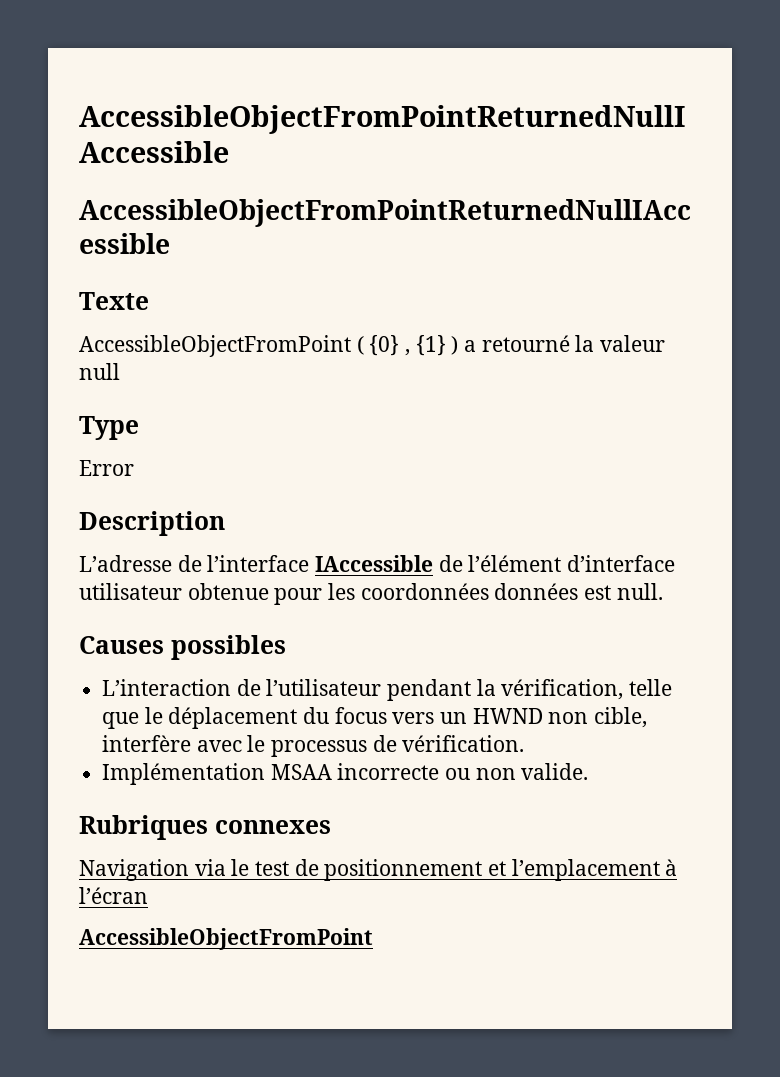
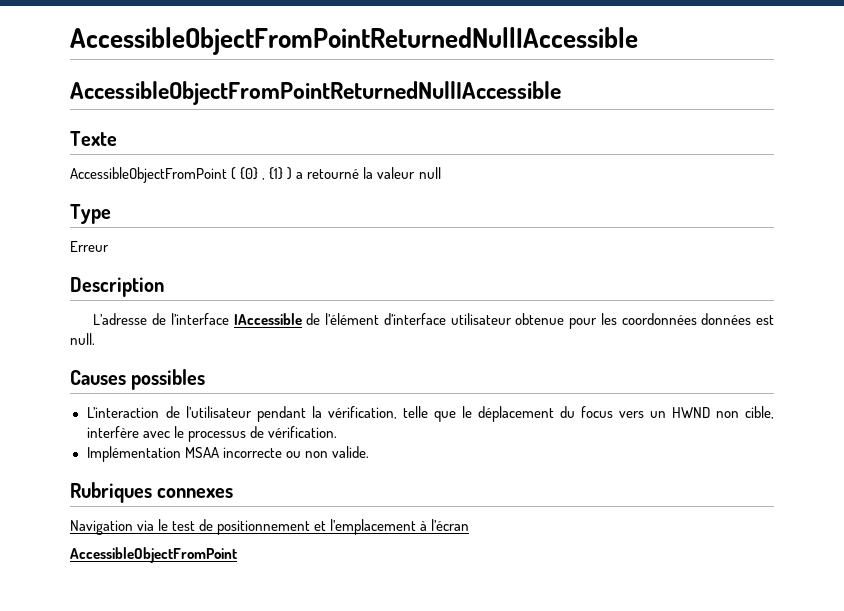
- Error
+ Erreur

